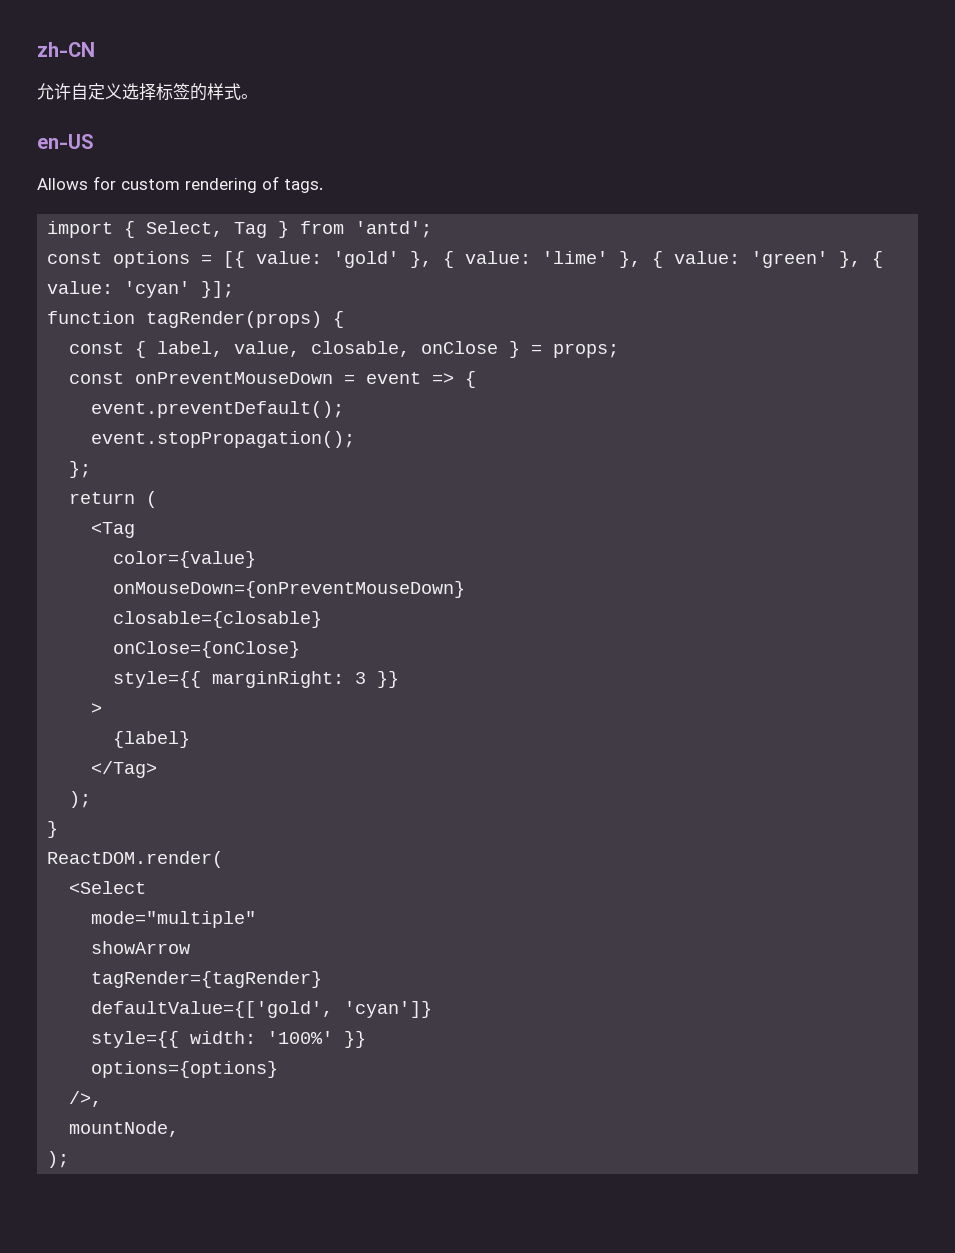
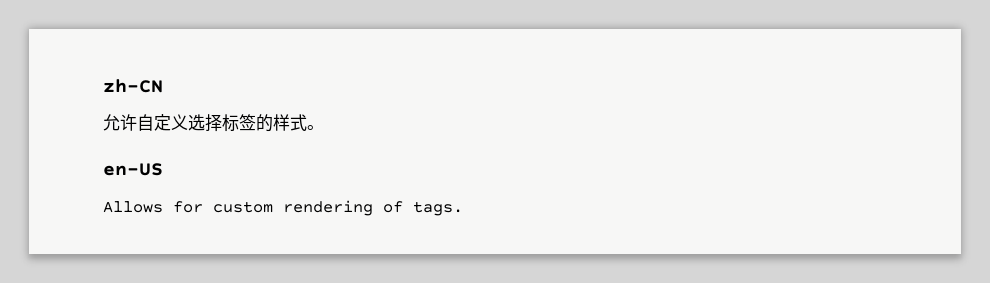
- import { Select, Tag } from 'antd';
- const options = [{ value: 'gold' }, { value: 'lime' }, { value: 'green' }, { value: 'cyan' }];
- function tagRender(props) {
- const { label, value, closable, onClose } = props;
- const onPreventMouseDown = event => {
- event.preventDefault();
- event.stopPropagation();
- };
- return (
- <Tag
- color={value}
- onMouseDown={onPreventMouseDown}
- closable={closable}
- onClose={onClose}
- style={{ marginRight: 3 }}
- >
- {label}
- </Tag>
- );
- }
- ReactDOM.render(
- <Select
- mode="multiple"
- showArrow
- tagRender={tagRender}
- defaultValue={['gold', 'cyan']}
- style={{ width: '100%' }}
- options={options}
- />,
- mountNode,
- );

